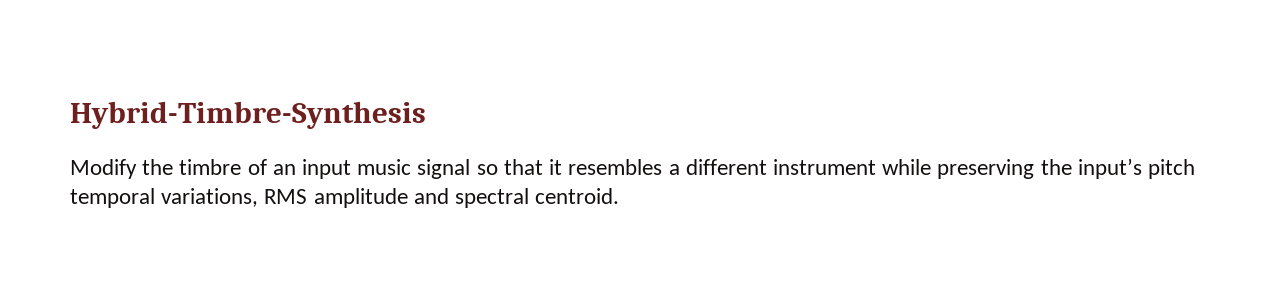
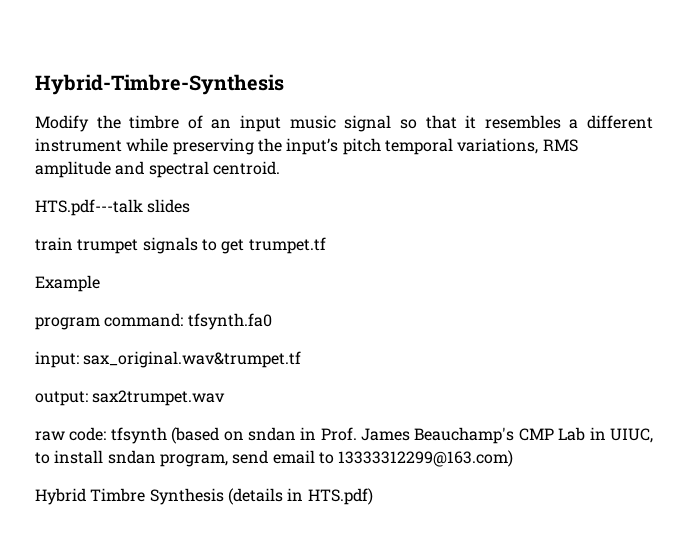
+ HTS.pdf---talk slides
+ train trumpet signals to get trumpet.tf
+ Example
+ program command: tfsynth.fa0
+ input: sax_original.wav&trumpet.tf
+ output: sax2trumpet.wav
+ raw code: tfsynth (based on sndan in Prof. James Beauchamp's CMP Lab in UIUC, to install sndan program, send email to 13333312299@163.com)
+ Hybrid Timbre Synthesis (details in HTS.pdf)

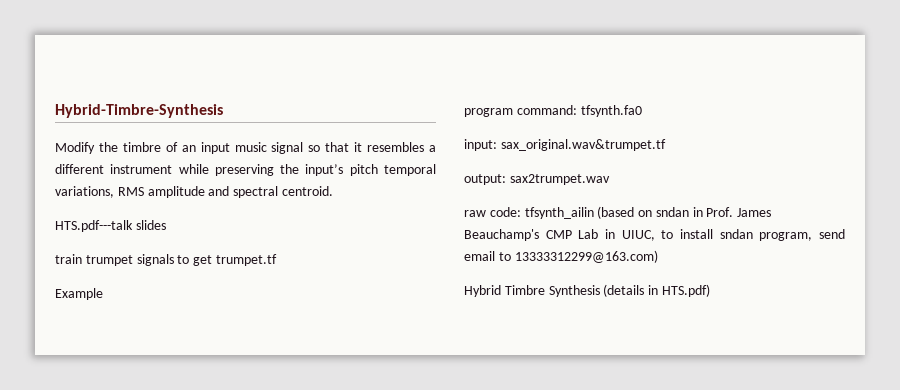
- raw code: tfsynth (based on sndan in Prof. James Beauchamp's CMP Lab in UIUC, to install sndan program, send email to 13333312299@163.com)
+ raw code: tfsynth_ailin (based on sndan in Prof. James Beauchamp's CMP Lab in UIUC, to install sndan program, send email to 13333312299@163.com)

